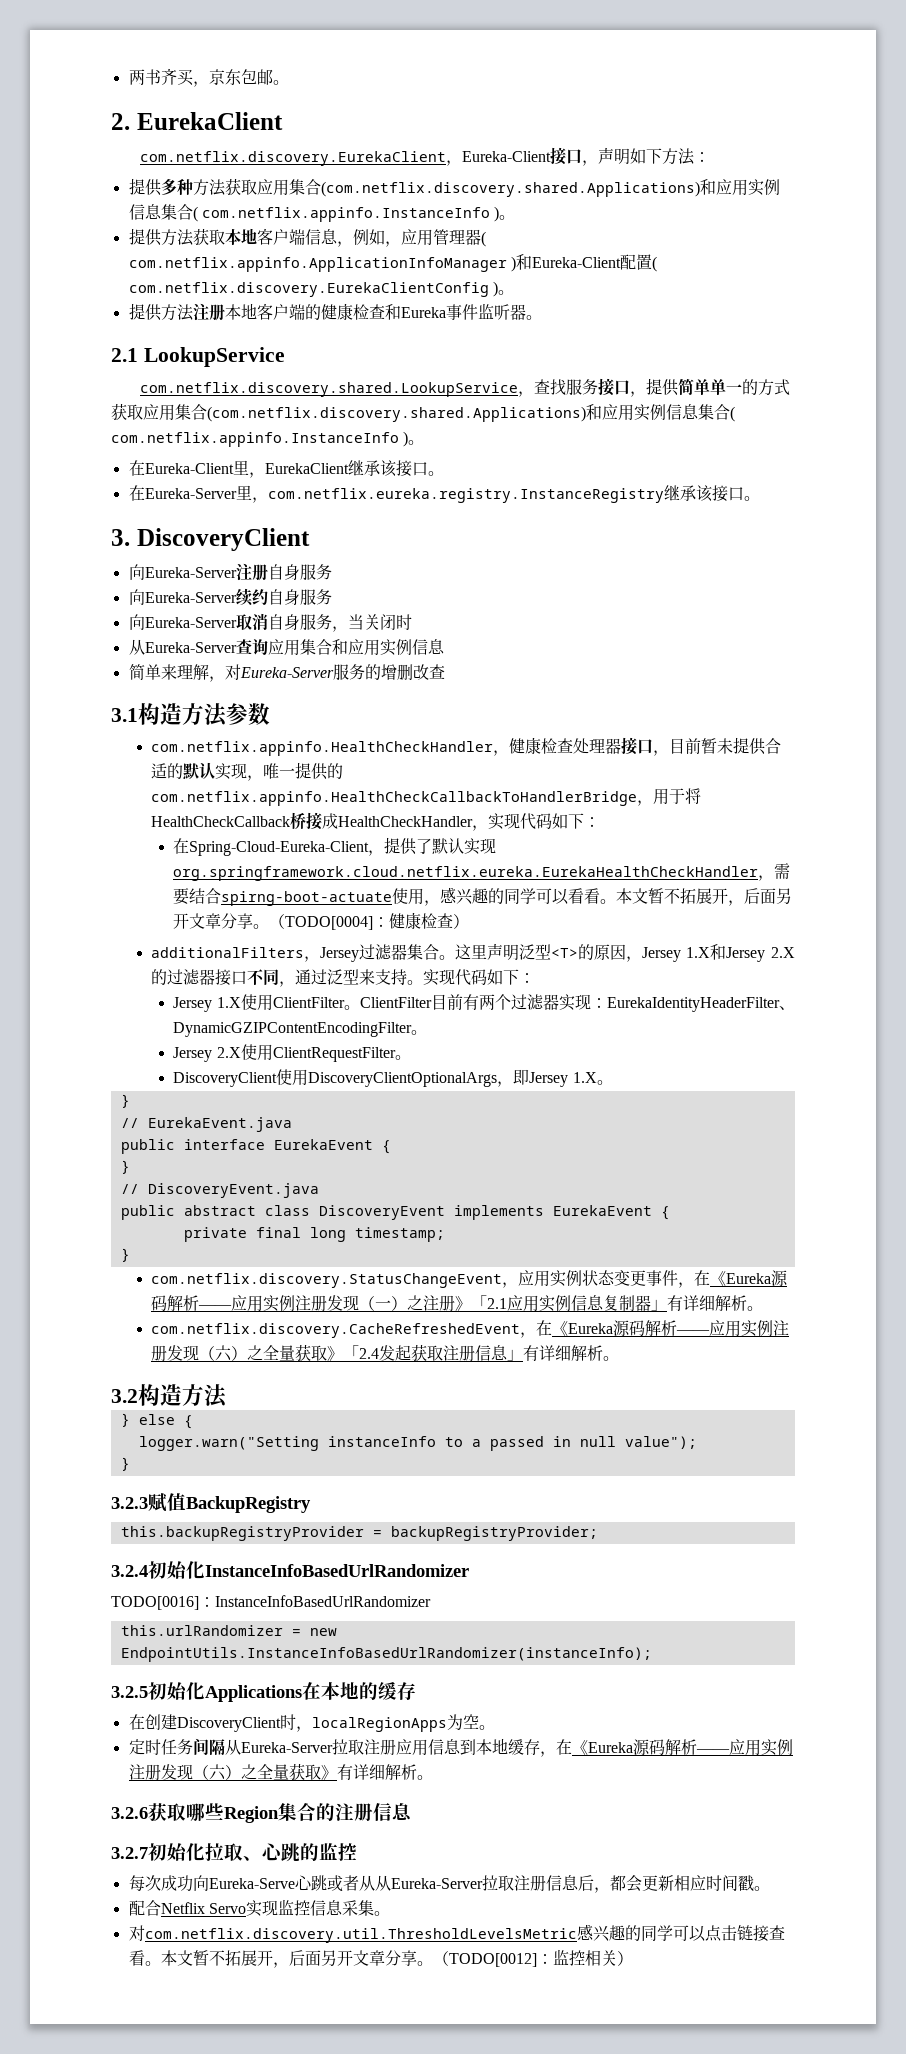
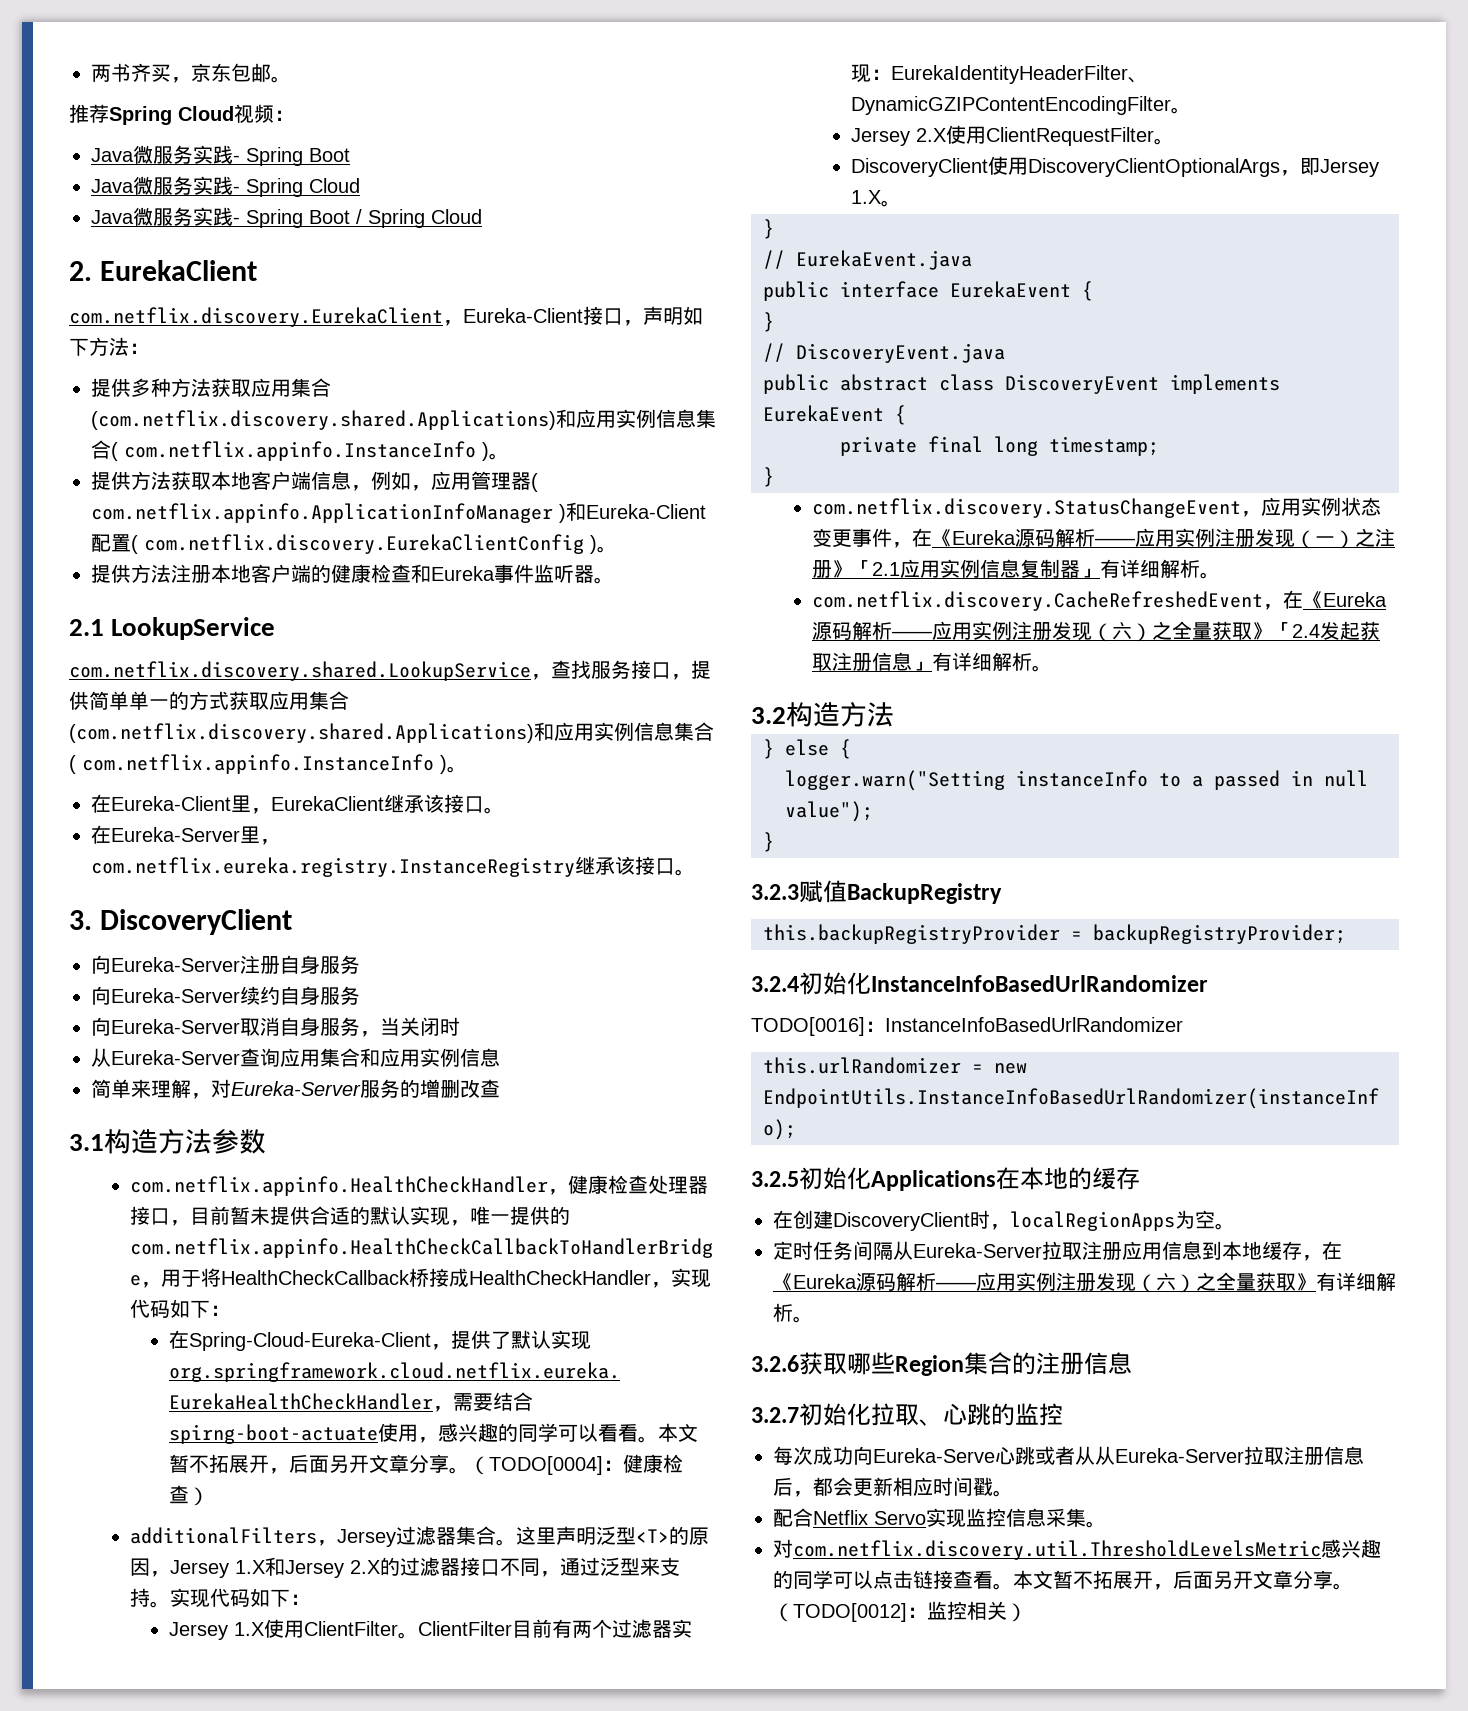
+ 推荐Spring Cloud视频：
+ Java微服务实践- Spring Boot
+ Java微服务实践- Spring Cloud
+ Java微服务实践- Spring Boot / Spring Cloud

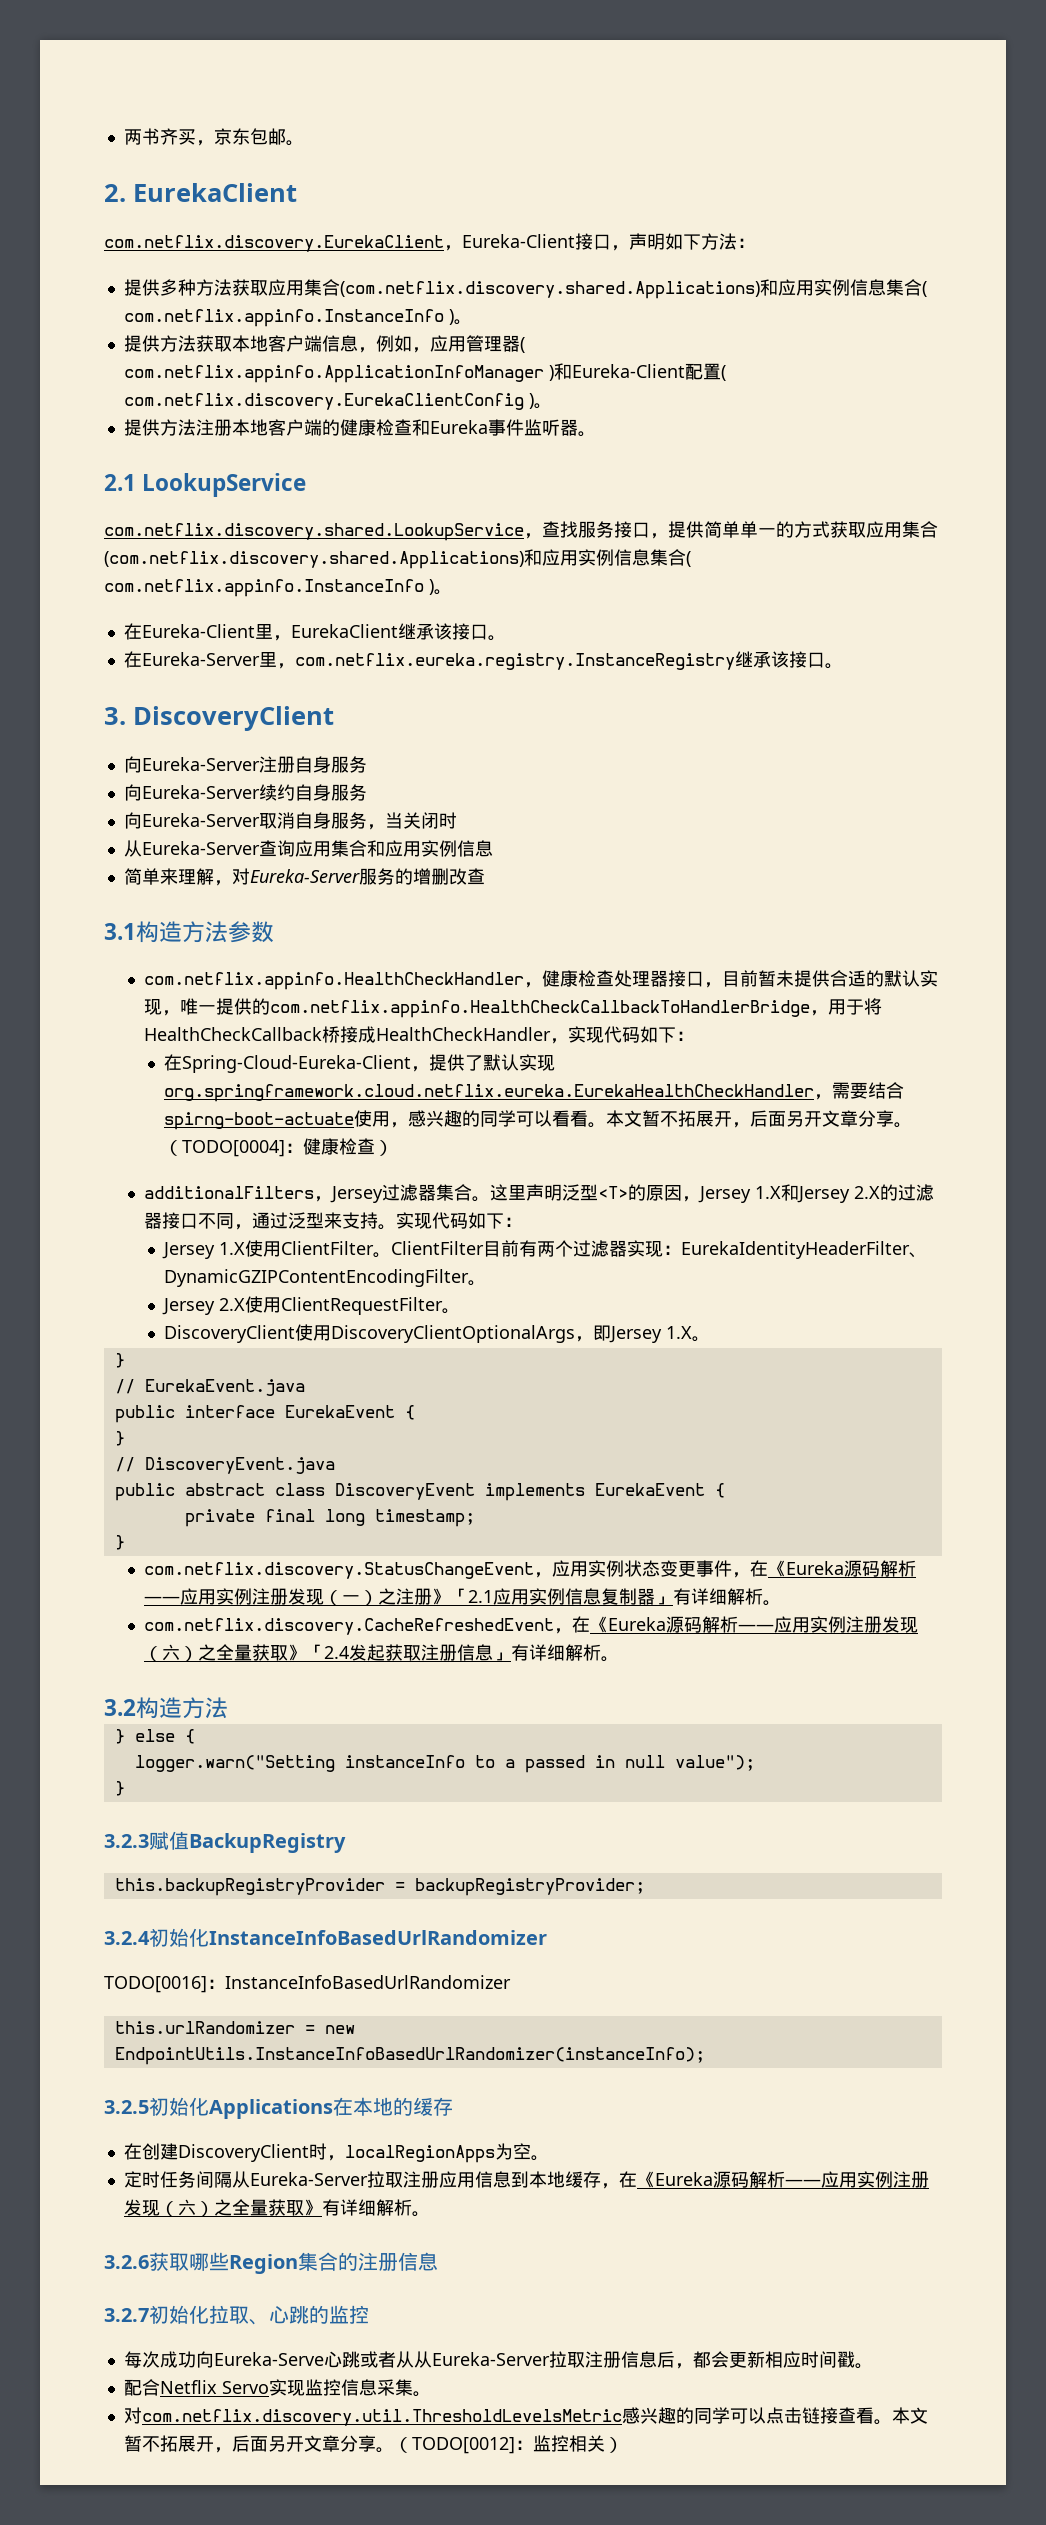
- 推荐Spring Cloud视频：
- Java微服务实践- Spring Boot
- Java微服务实践- Spring Cloud
- Java微服务实践- Spring Boot / Spring Cloud

